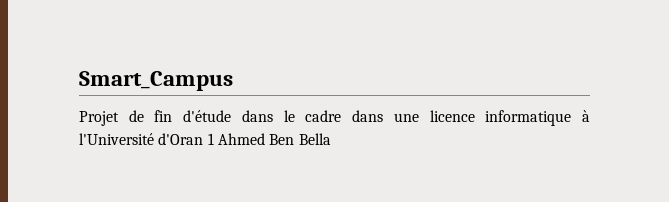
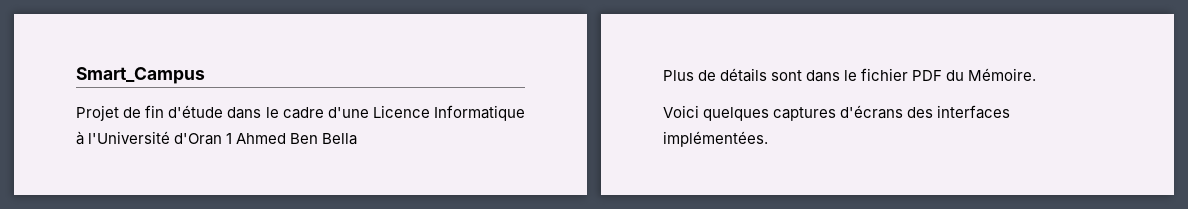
- Projet de fin d'étude dans le cadre dans une licence informatique à l'Université d'Oran 1 Ahmed Ben Bella
+ Projet de fin d'étude dans le cadre d'une Licence Informatique à l'Université d'Oran 1 Ahmed Ben Bella
+ Plus de détails sont dans le fichier PDF du Mémoire.
+ Voici quelques captures d'écrans des interfaces implémentées.

